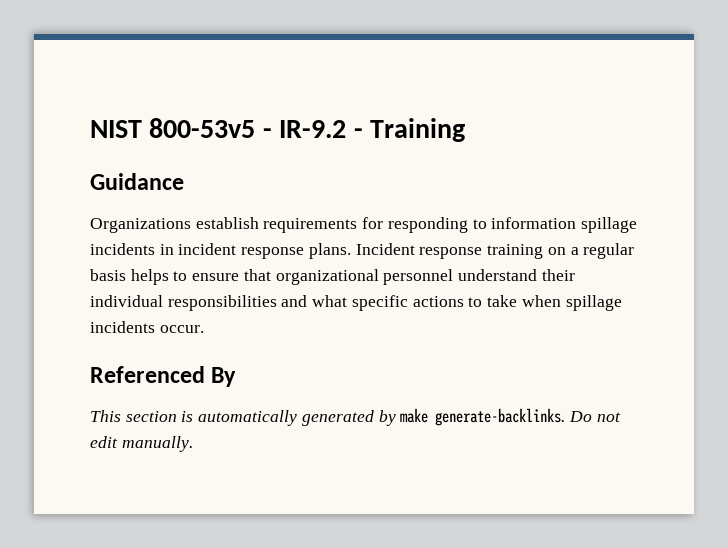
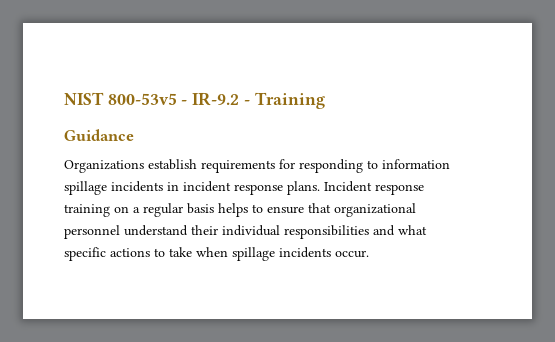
- Referenced By
- This section is automatically generated by make generate-backlinks. Do not edit manually.

